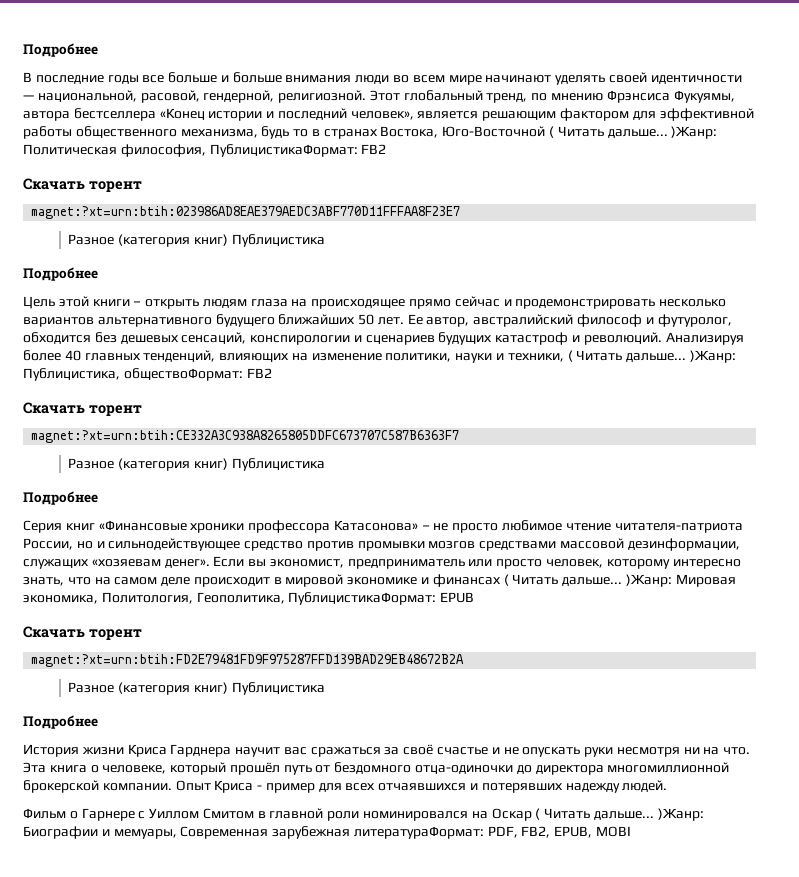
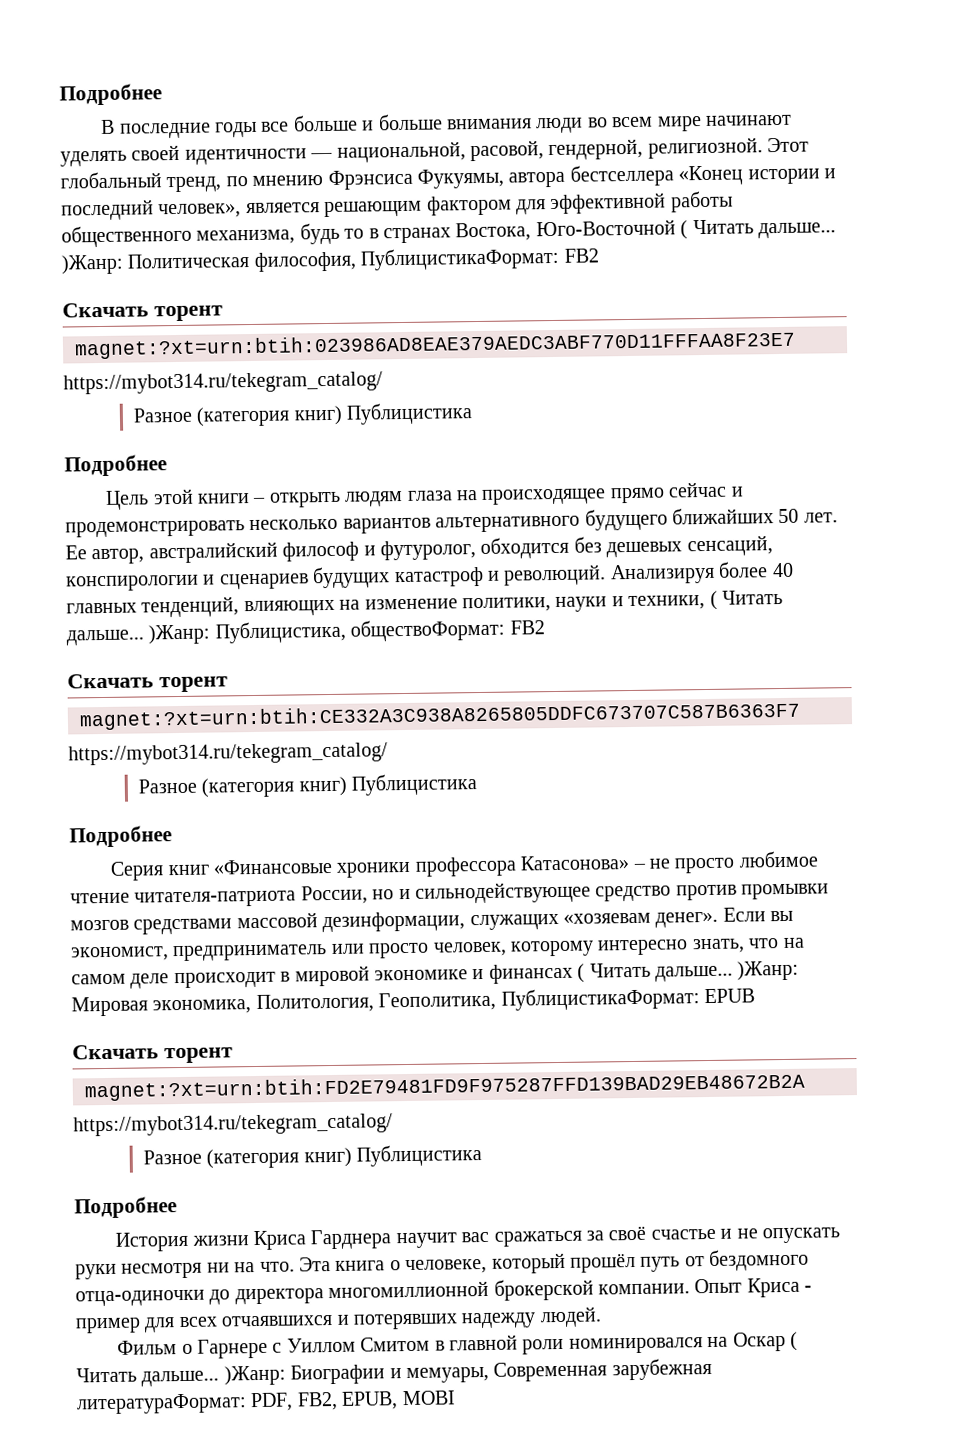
  magnet:?xt=urn:btih:023986AD8EAE379AEDC3ABF770D11FFFAA8F23E7
+ https://mybot314.ru/tekegram_catalog/
  magnet:?xt=urn:btih:CE332A3C938A8265805DDFC673707C587B6363F7
+ https://mybot314.ru/tekegram_catalog/
  magnet:?xt=urn:btih:FD2E79481FD9F975287FFD139BAD29EB48672B2A
+ https://mybot314.ru/tekegram_catalog/

